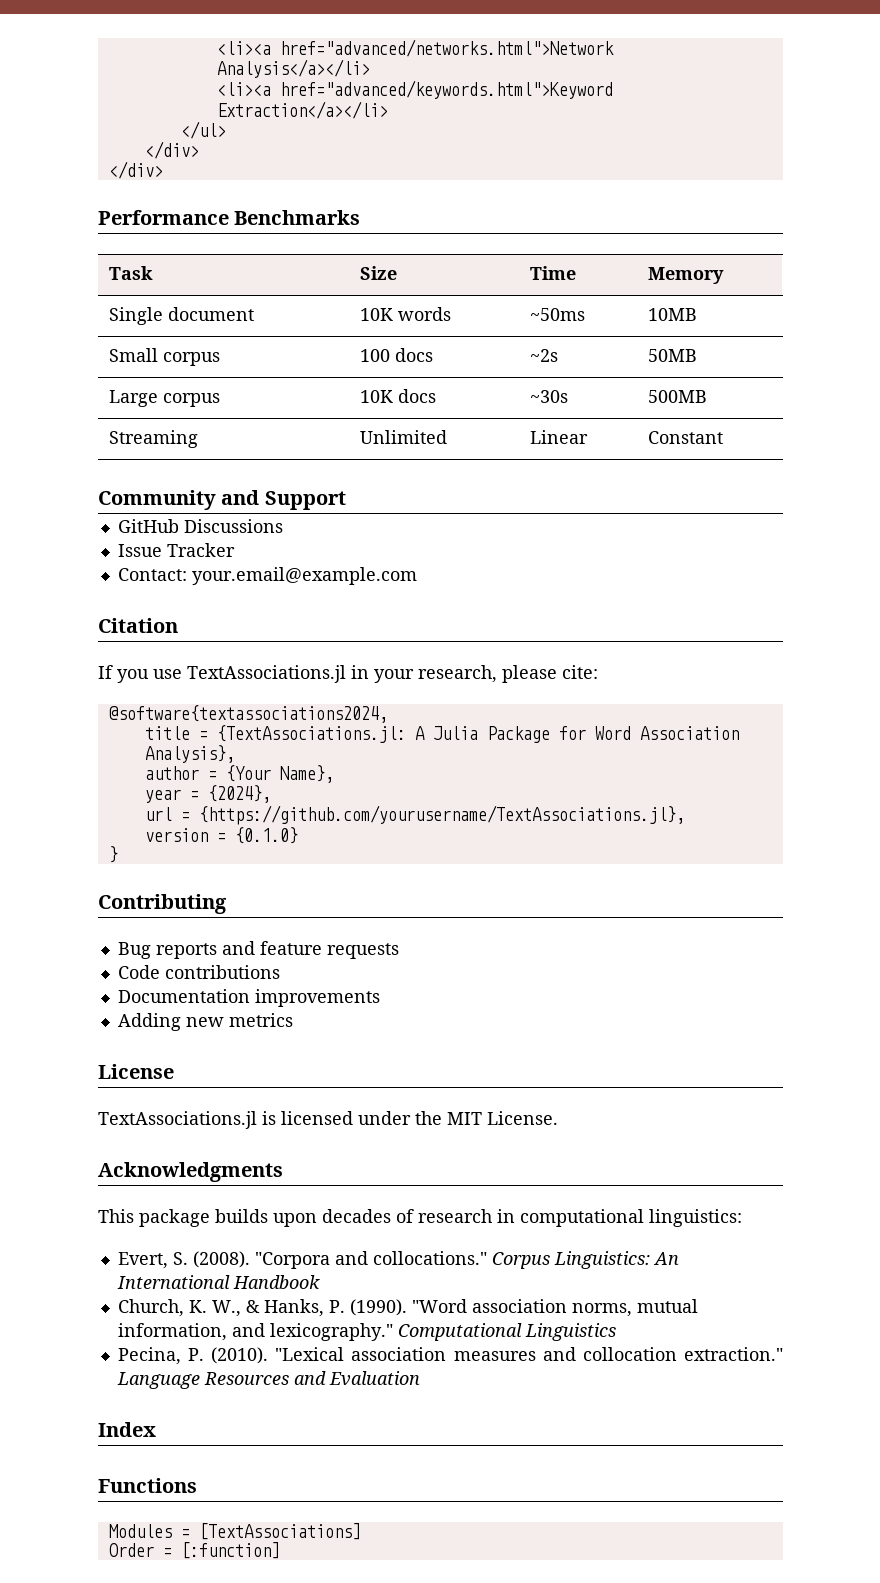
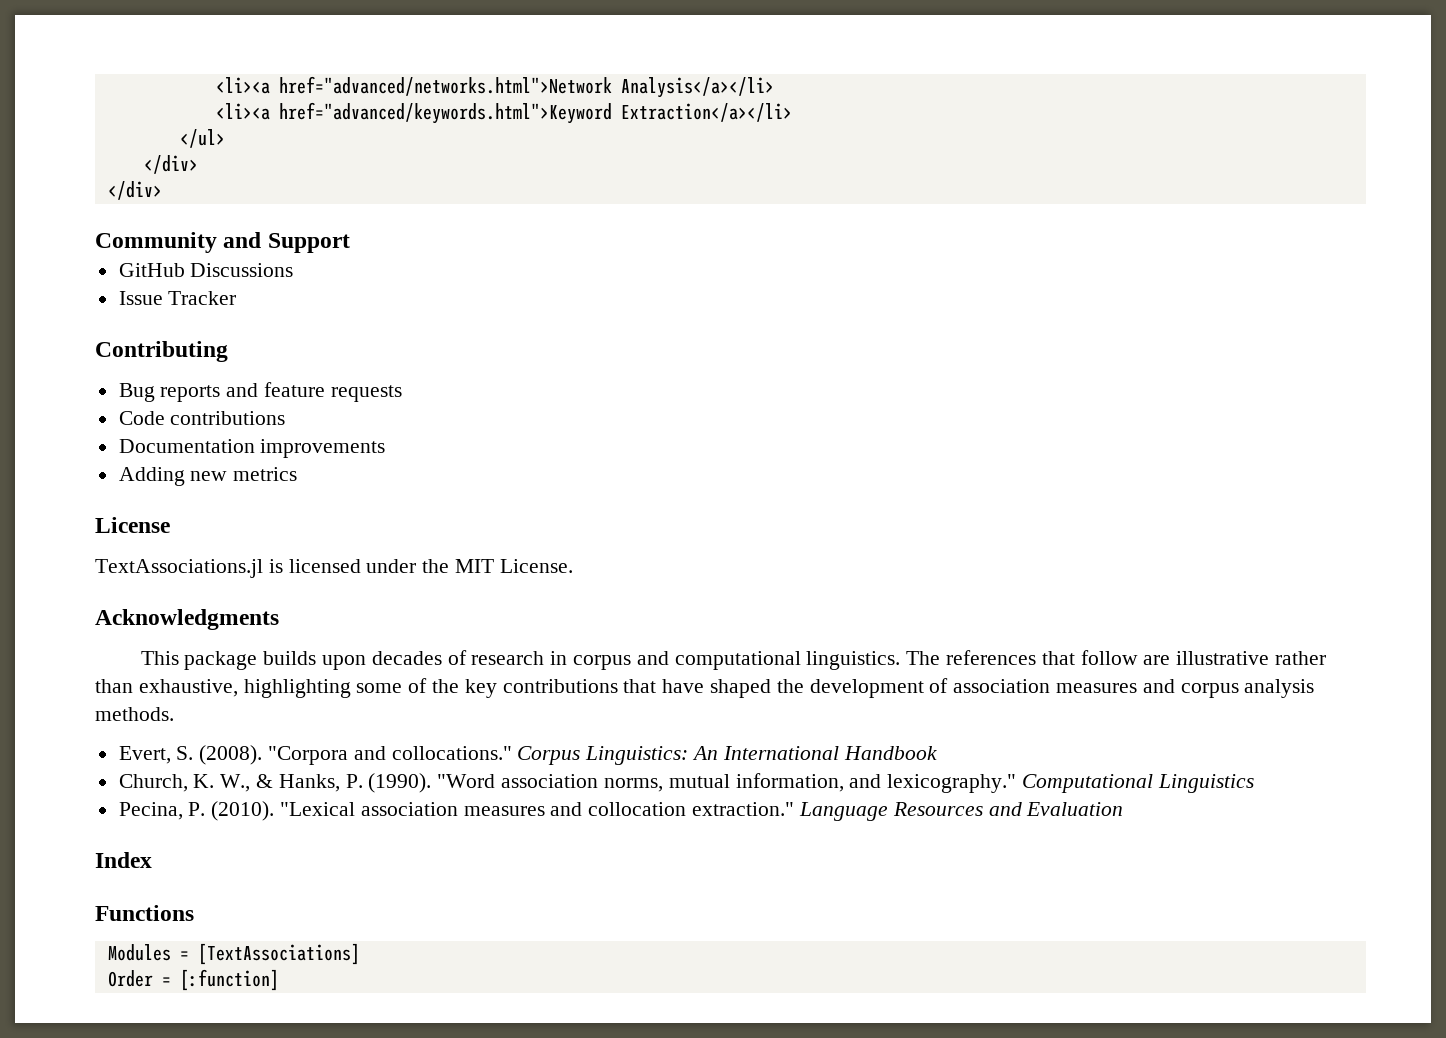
- Performance Benchmarks
- Task | Size | Time | Memory
- Single document | 10K words | ~50ms | 10MB
- Small corpus | 100 docs | ~2s | 50MB
- Large corpus | 10K docs | ~30s | 500MB
- Streaming | Unlimited | Linear | Constant
- Contact: your.email@example.com
- Citation
- If you use TextAssociations.jl in your research, please cite:
- @software{textassociations2024,
- title = {TextAssociations.jl: A Julia Package for Word Association Analysis},
- author = {Your Name},
- year = {2024},
- url = {https://github.com/yourusername/TextAssociations.jl},
- version = {0.1.0}
- }
- This package builds upon decades of research in computational linguistics:
+ This package builds upon decades of research in corpus and computational linguistics. The references that follow are illustrative rather than exhaustive, highlighting some of the key contributions that have shaped the development of association measures and corpus analysis methods.

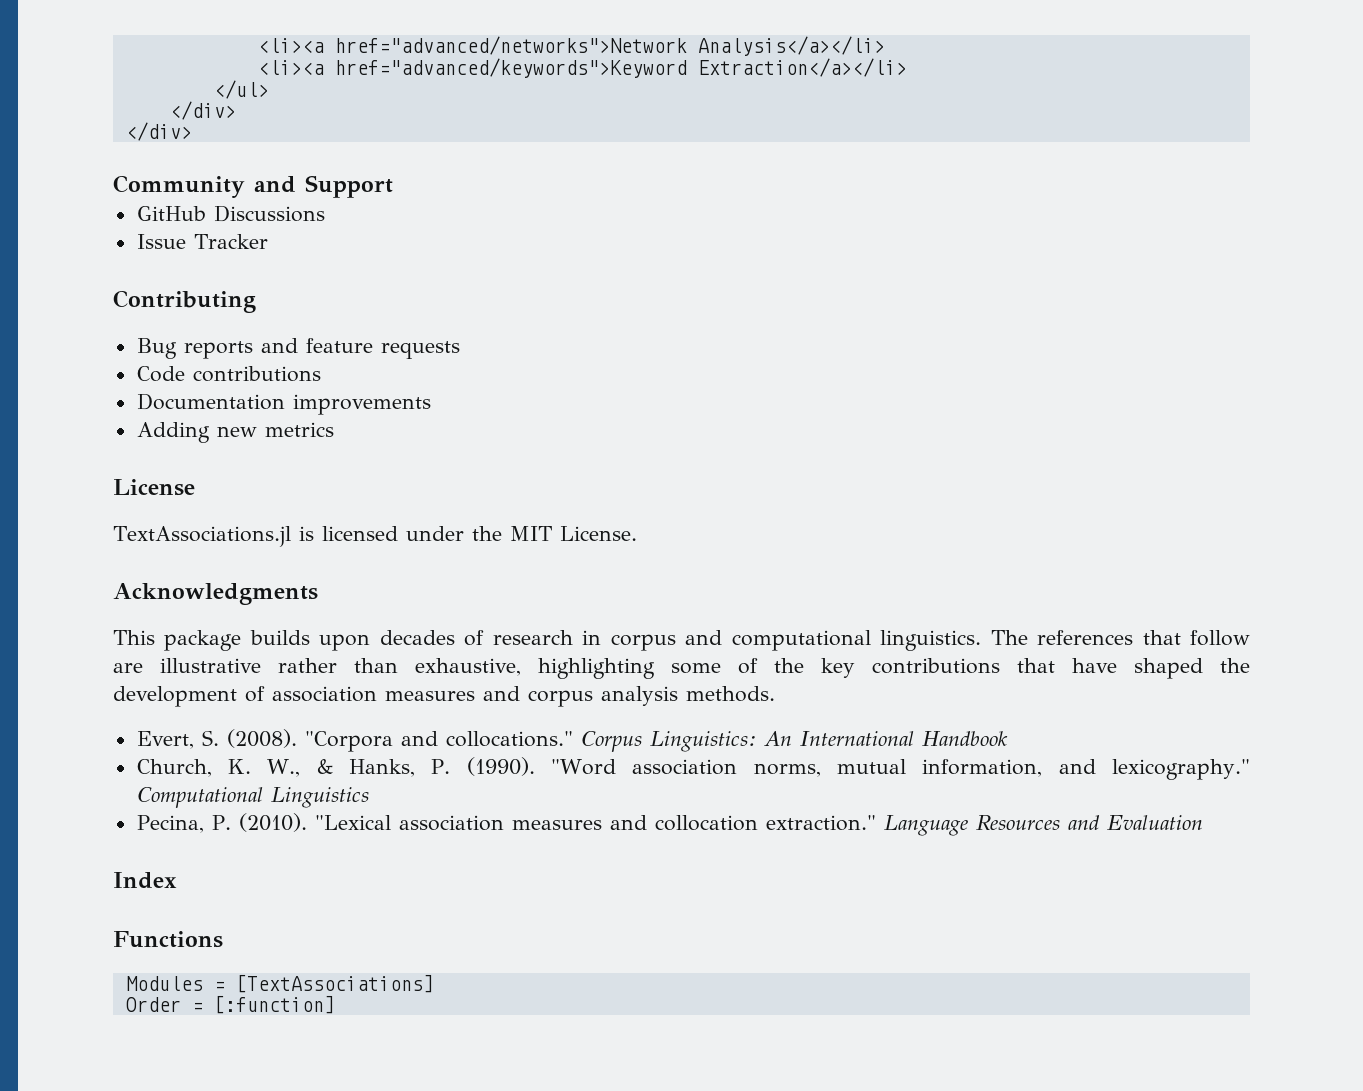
- <li><a href="advanced/networks.html">Network Analysis</a></li>
+ <li><a href="advanced/networks">Network Analysis</a></li>
- <li><a href="advanced/keywords.html">Keyword Extraction</a></li>
+ <li><a href="advanced/keywords">Keyword Extraction</a></li>

